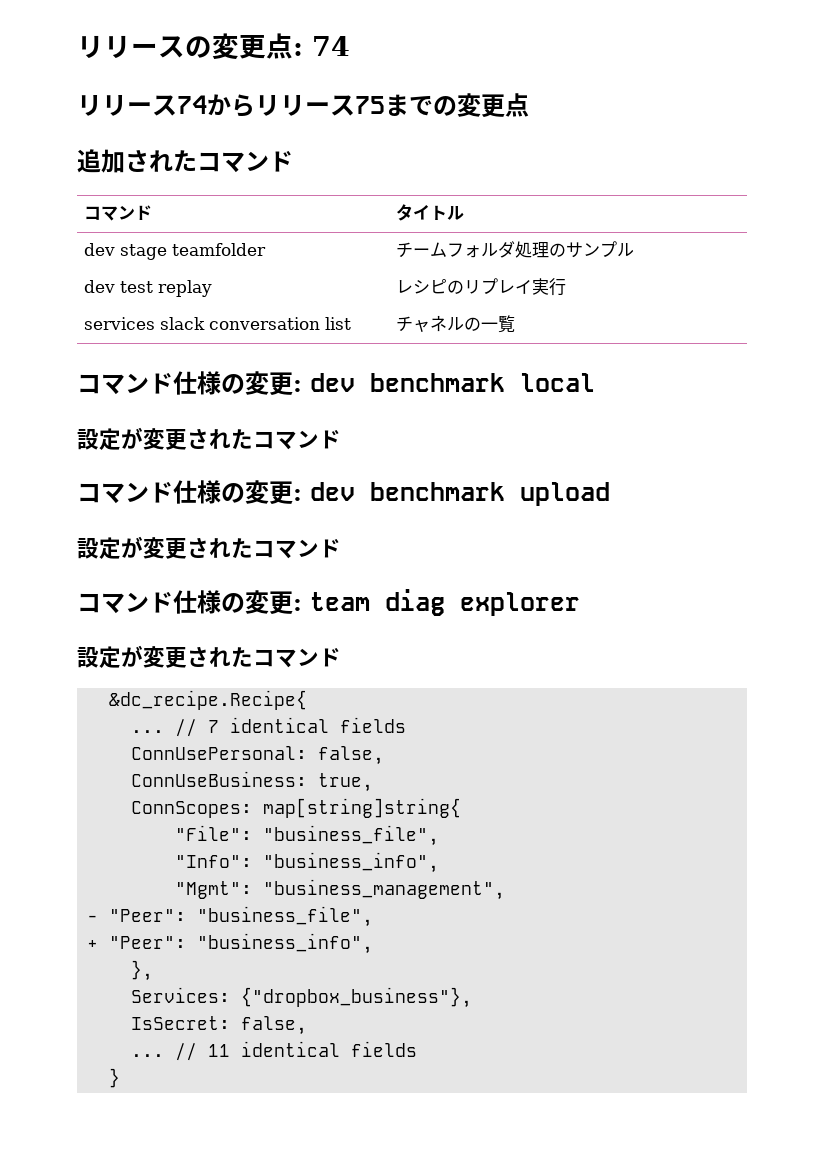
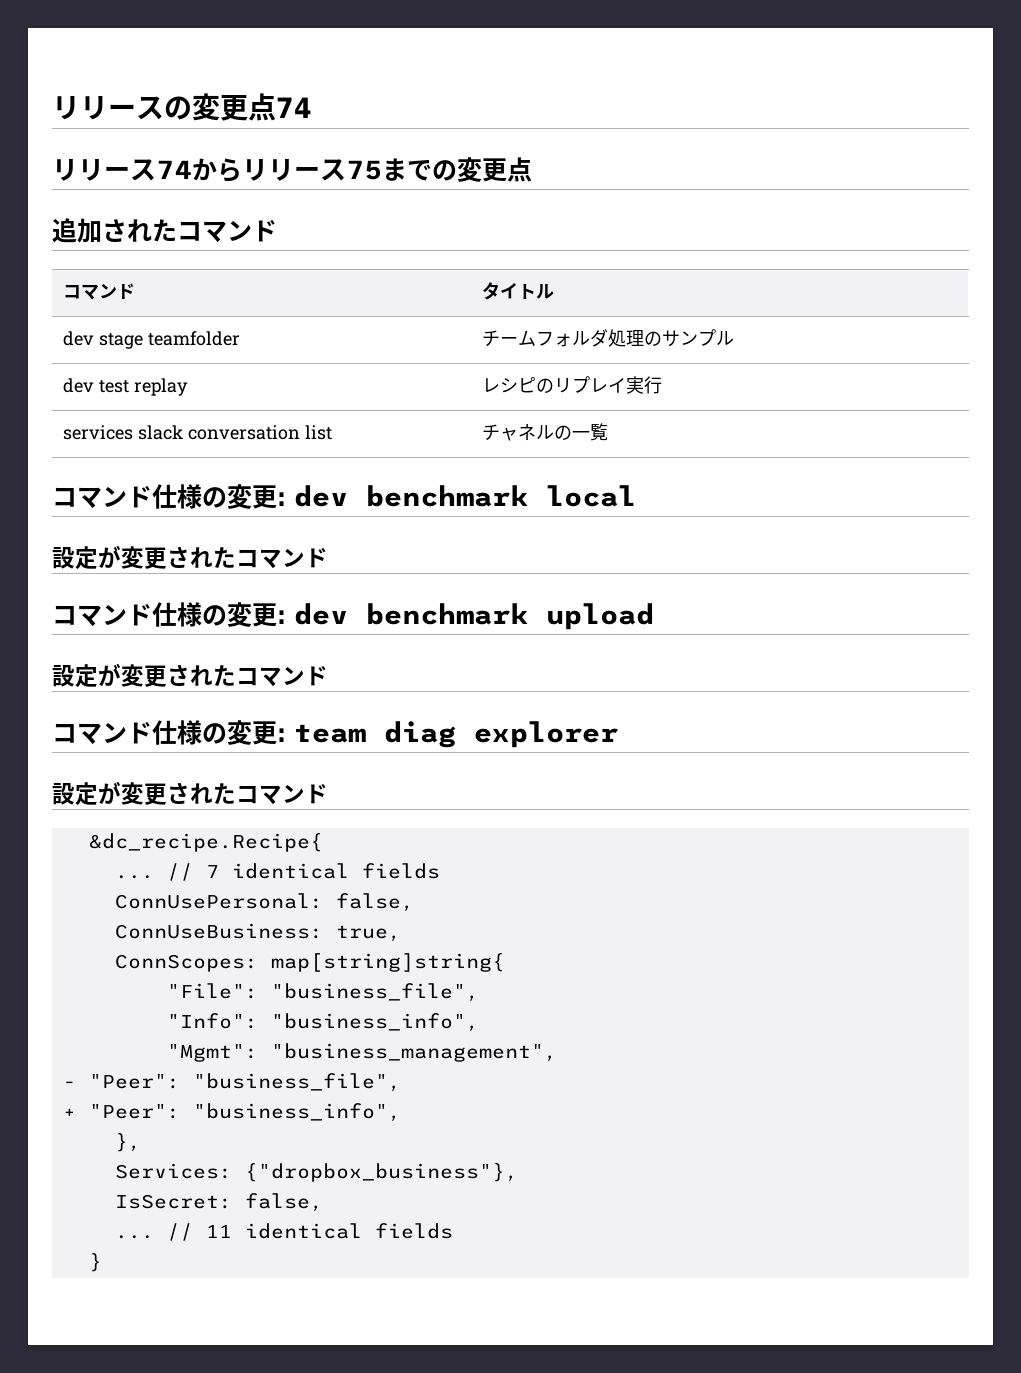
- リリースの変更点: 74
+ リリースの変更点74

